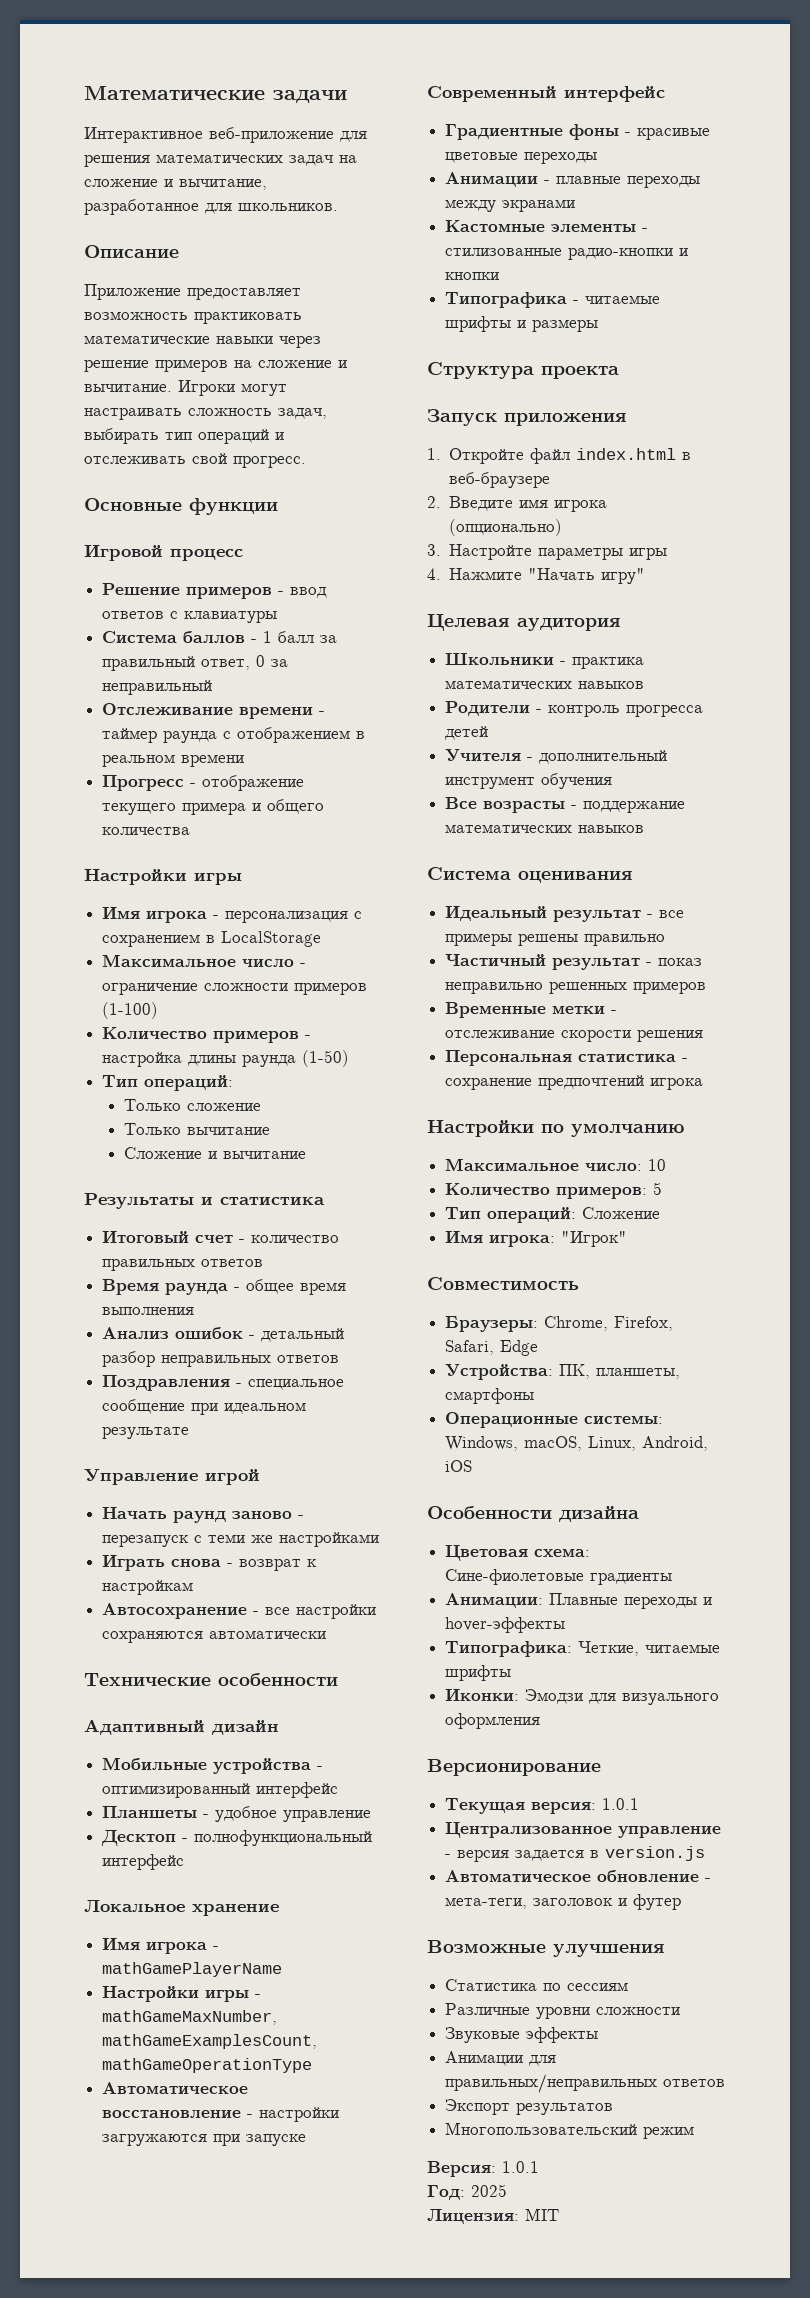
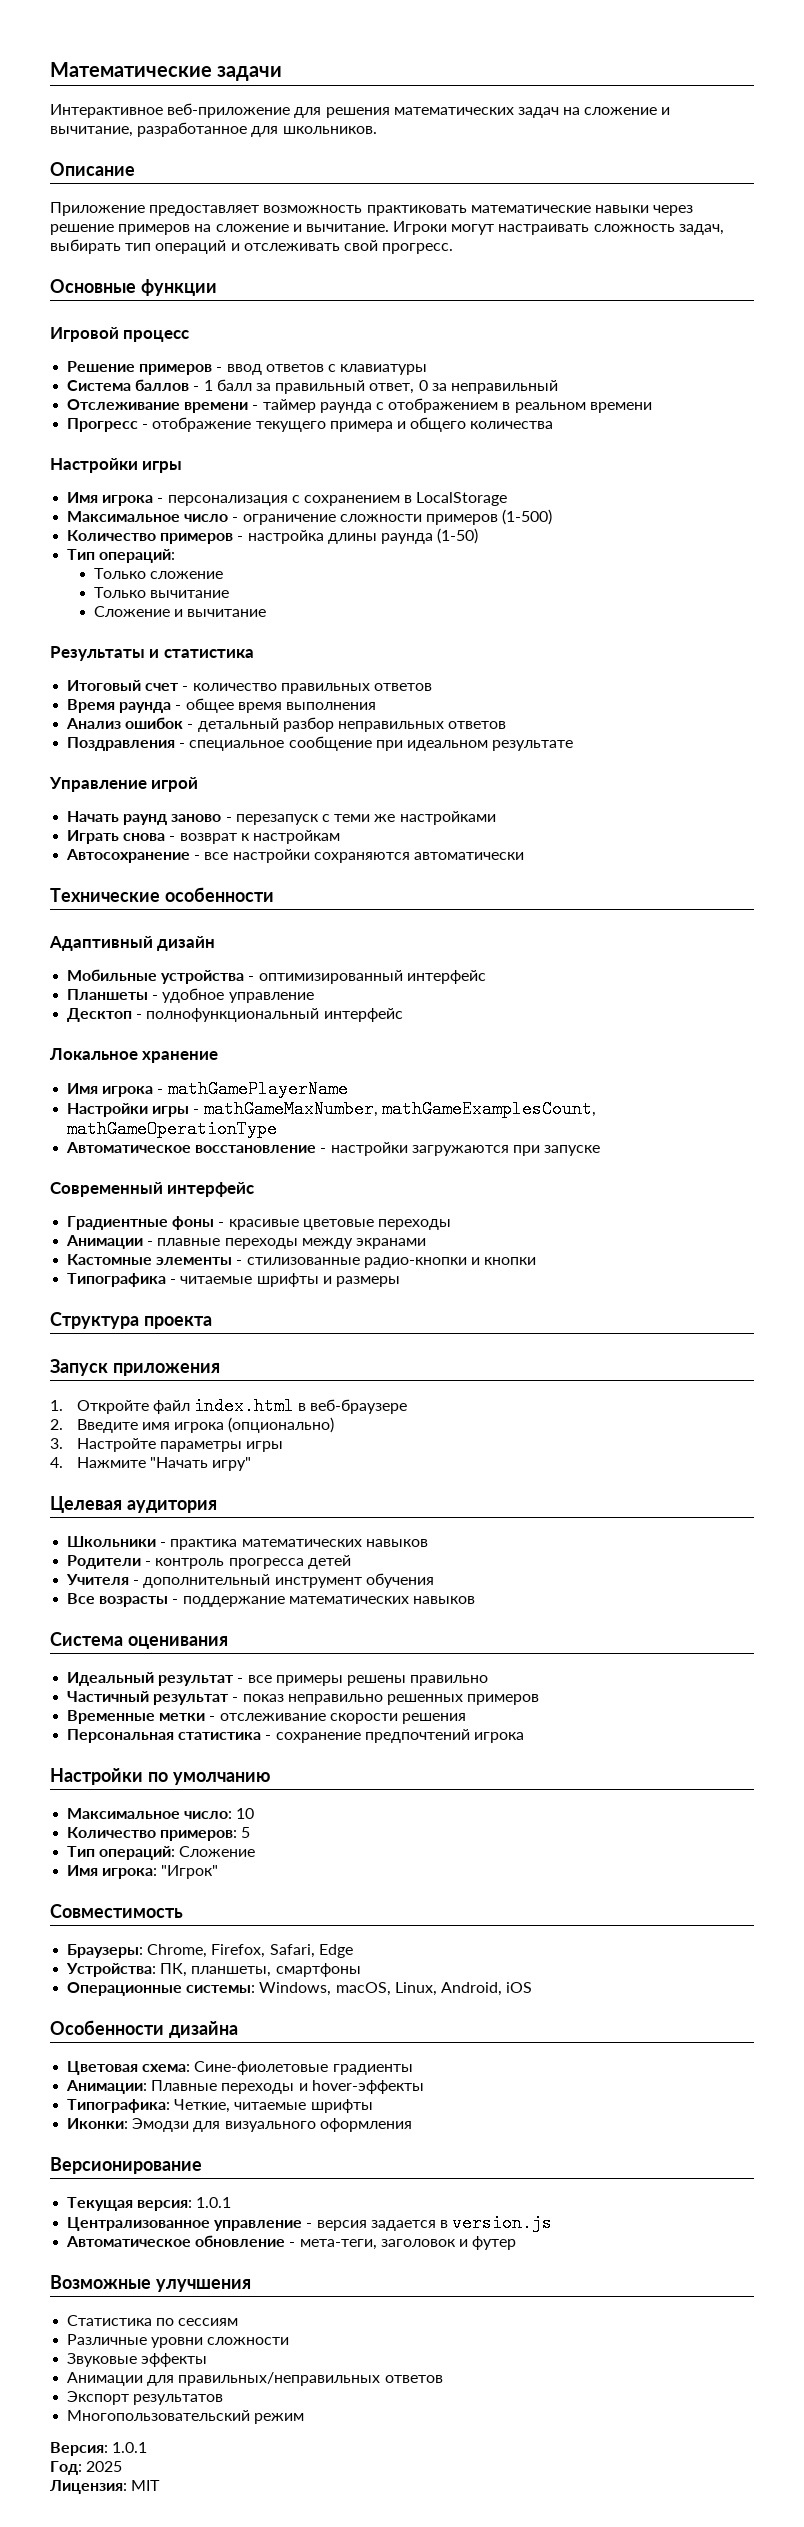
- Максимальное число - ограничение сложности примеров (1-100)
+ Максимальное число - ограничение сложности примеров (1-500)

